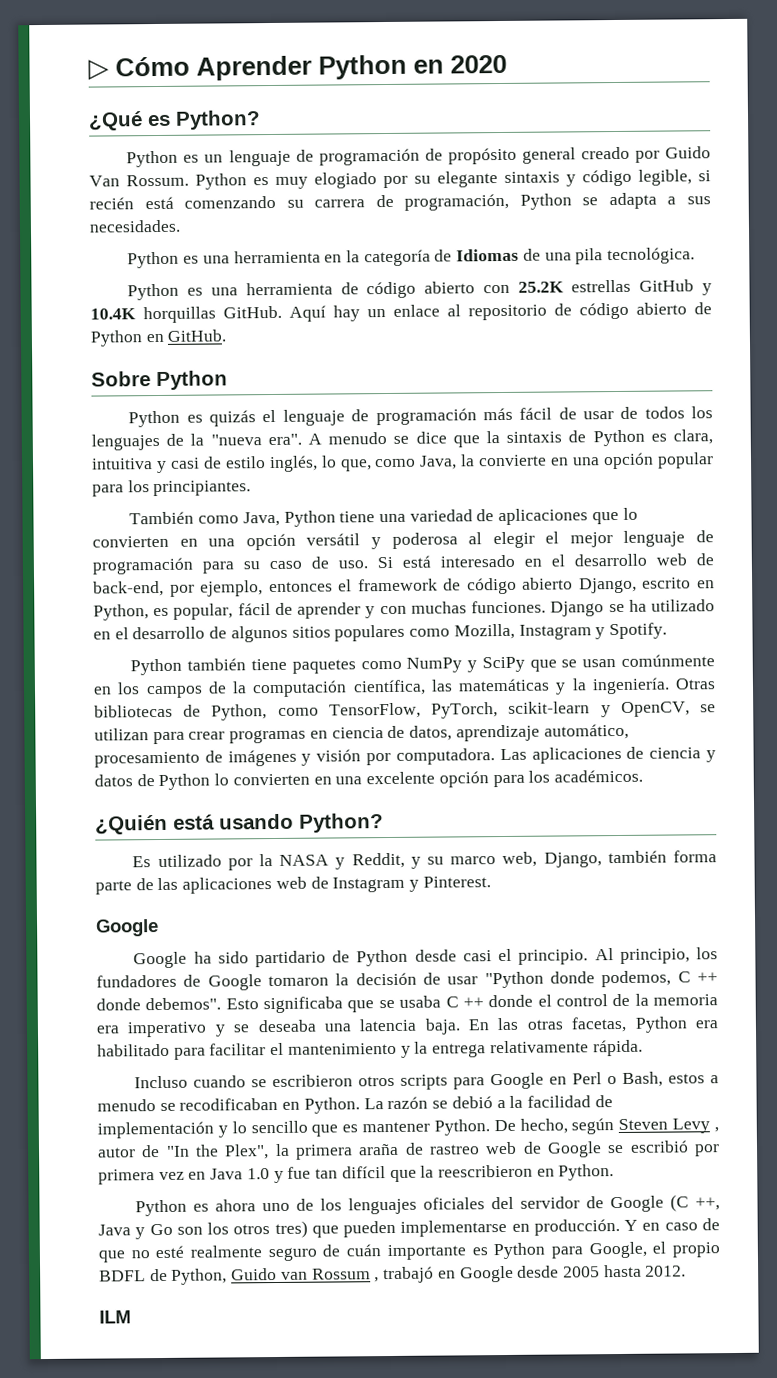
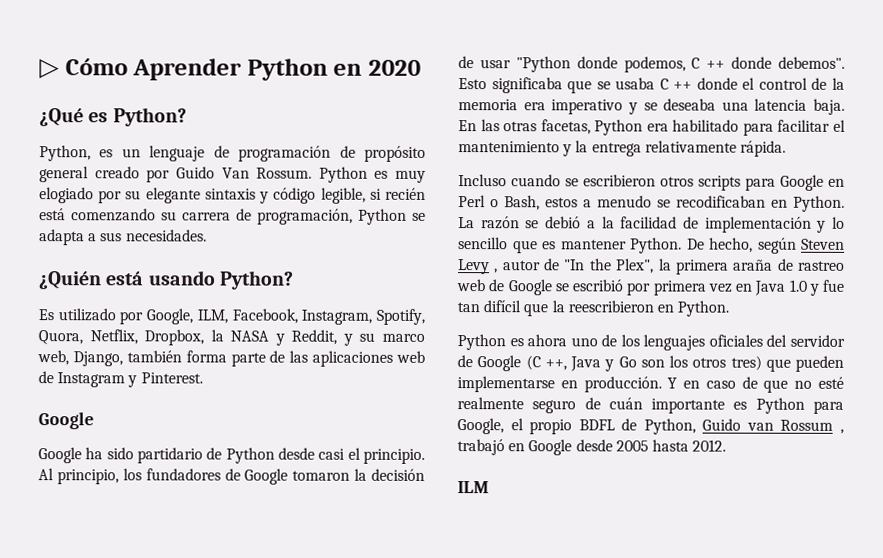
- Python es un lenguaje de programación de propósito general creado por Guido Van Rossum.
+ Python, es un lenguaje de programación de propósito general creado por Guido Van Rossum.
- Python es una herramienta en la categoría de Idiomas de una pila tecnológica.
- Python es una herramienta de código abierto con 25.2K estrellas GitHub y 10.4K horquillas GitHub. Aquí hay un enlace al repositorio de código abierto de Python en GitHub.
- Sobre Python
- Python es quizás el lenguaje de programación más fácil de usar de todos los lenguajes de la "nueva era". A menudo se dice que la sintaxis de Python es clara, intuitiva y casi de estilo inglés, lo que, como Java, la convierte en una opción popular para los principiantes.
- También como Java, Python tiene una variedad de aplicaciones que lo convierten en una opción versátil y poderosa al elegir el mejor lenguaje de programación para su caso de uso. Si está interesado en el desarrollo web de back-end, por ejemplo, entonces el framework de código abierto Django, escrito en Python, es popular, fácil de aprender y con muchas funciones. Django se ha utilizado en el desarrollo de algunos sitios populares como Mozilla, Instagram y Spotify.
- Python también tiene paquetes como NumPy y SciPy que se usan comúnmente en los campos de la computación científica, las matemáticas y la ingeniería. Otras bibliotecas de Python, como TensorFlow, PyTorch, scikit-learn y OpenCV, se utilizan para crear programas en ciencia de datos, aprendizaje automático, procesamiento de imágenes y visión por computadora. Las aplicaciones de ciencia y datos de Python lo convierten en una excelente opción para los académicos.
- Es utilizado por la NASA y Reddit, y su marco web, Django, también forma parte de las aplicaciones web de Instagram y Pinterest.
+ Es utilizado por Google, ILM, Facebook, Instagram, Spotify, Quora, Netflix, Dropbox, la NASA y Reddit, y su marco web, Django, también forma parte de las aplicaciones web de Instagram y Pinterest.

